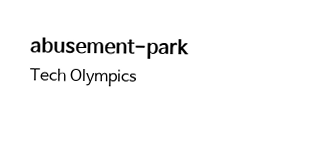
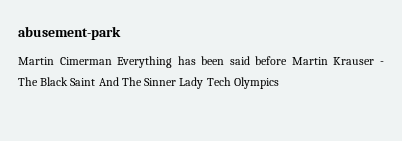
- Tech Olympics
+ Martin Cimerman Everything has been said before Martin Krauser - The Black Saint And The Sinner Lady Tech Olympics

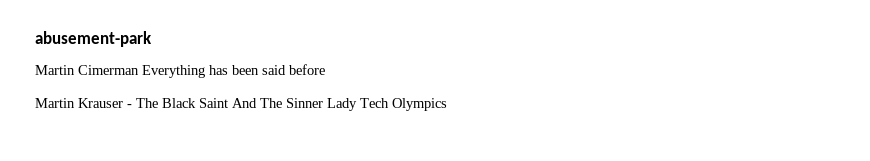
- Martin Cimerman Everything has been said before Martin Krauser - The Black Saint And The Sinner Lady Tech Olympics
+ Martin Cimerman Everything has been said before
+ Martin Krauser - The Black Saint And The Sinner Lady Tech Olympics

